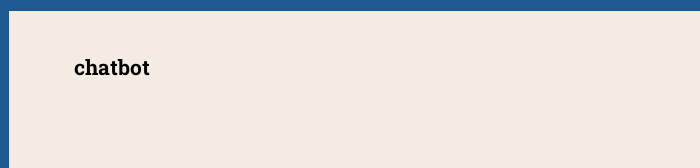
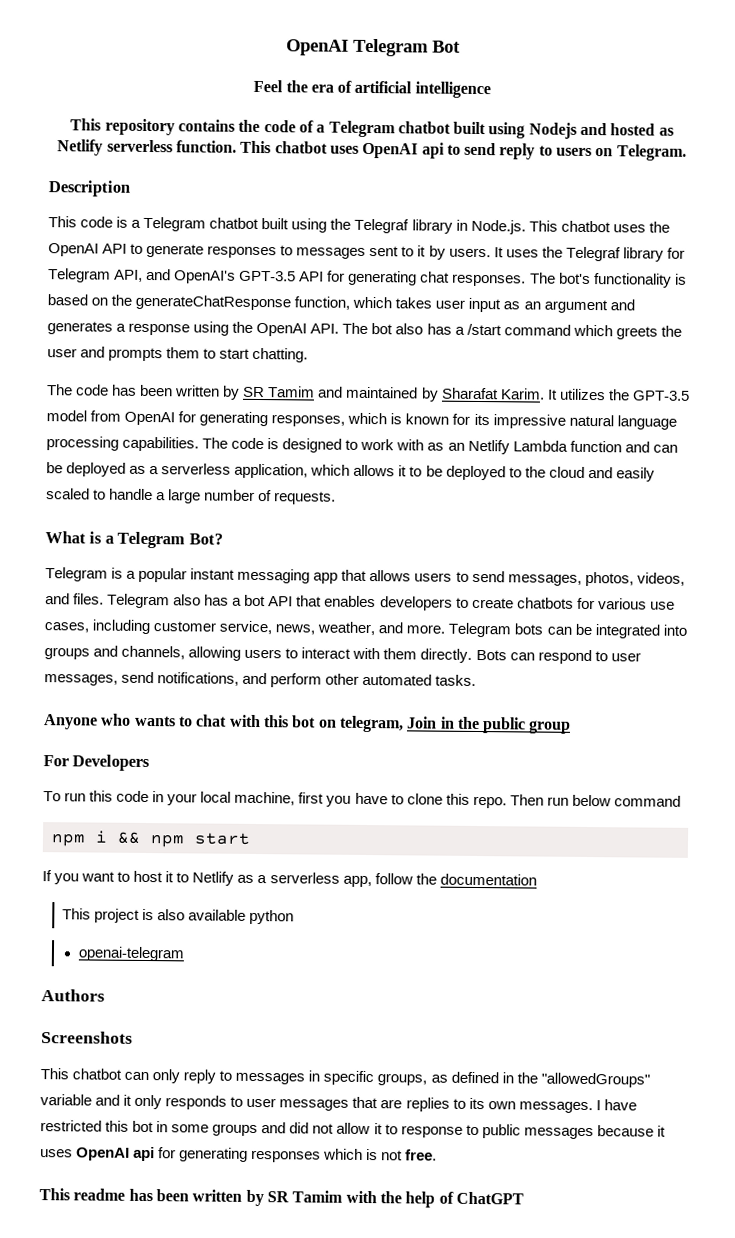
- chatbot
+ OpenAI Telegram Bot
+ Feel the era of artificial intelligence
+ This repository contains the code of a Telegram chatbot built using Nodejs and hosted as Netlify serverless function. This chatbot uses OpenAI api to send reply to users on Telegram.
+ Description
+ This code is a Telegram chatbot built using the Telegraf library in Node.js. This chatbot uses the OpenAI API to generate responses to messages sent to it by users. It uses the Telegraf library for Telegram API, and OpenAI's GPT-3.5 API for generating chat responses. The bot's functionality is based on the generateChatResponse function, which takes user input as an argument and generates a response using the OpenAI API. The bot also has a /start command which greets the user and prompts them to start chatting.
+ The code has been written by SR Tamim and maintained by Sharafat Karim. It utilizes the GPT-3.5 model from OpenAI for generating responses, which is known for its impressive natural language processing capabilities. The code is designed to work with as an Netlify Lambda function and can be deployed as a serverless application, which allows it to be deployed to the cloud and easily scaled to handle a large number of requests.
+ What is a Telegram Bot?
+ Telegram is a popular instant messaging app that allows users to send messages, photos, videos, and files. Telegram also has a bot API that enables developers to create chatbots for various use cases, including customer service, news, weather, and more. Telegram bots can be integrated into groups and channels, allowing users to interact with them directly. Bots can respond to user messages, send notifications, and perform other automated tasks.
+ Anyone who wants to chat with this bot on telegram, Join in the public group
+ For Developers
+ To run this code in your local machine, first you have to clone this repo. Then run below command
+ npm i && npm start
+ If you want to host it to Netlify as a serverless app, follow the documentation
+ This project is also available python
+ openai-telegram
+ Authors
+ Screenshots
+ This chatbot can only reply to messages in specific groups, as defined in the "allowedGroups" variable and it only responds to user messages that are replies to its own messages. I have restricted this bot in some groups and did not allow it to response to public messages because it uses OpenAI api for generating responses which is not free.
+ This readme has been written by SR Tamim with the help of ChatGPT

